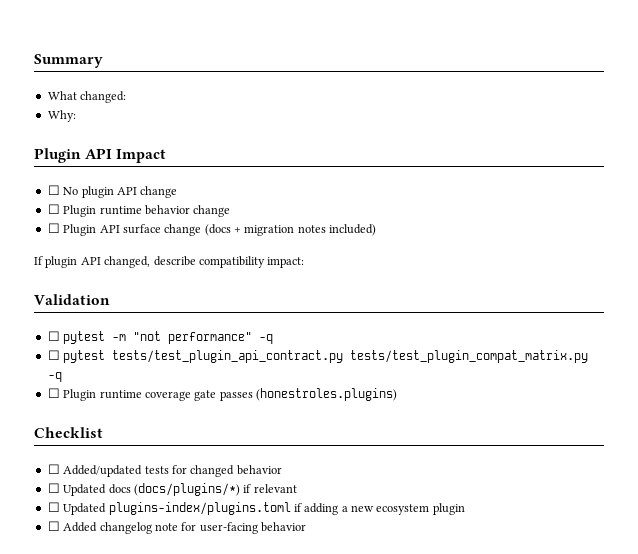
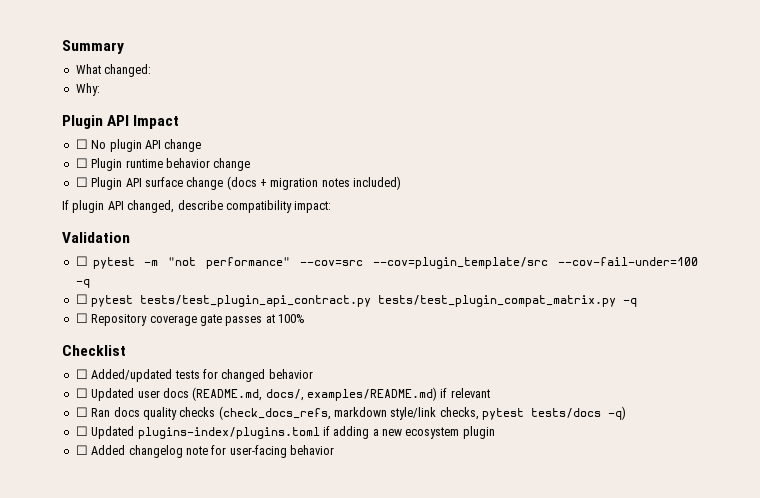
- ☐ pytest -m "not performance" -q
+ ☐ pytest -m "not performance" --cov=src --cov=plugin_template/src --cov-fail-under=100 -q
- ☐ Plugin runtime coverage gate passes (honestroles.plugins)
+ ☐ Repository coverage gate passes at 100%
- ☐ Updated docs (docs/plugins/*) if relevant
+ ☐ Updated user docs (README.md, docs/, examples/README.md) if relevant
+ ☐ Ran docs quality checks (check_docs_refs, markdown style/link checks, pytest tests/docs -q)

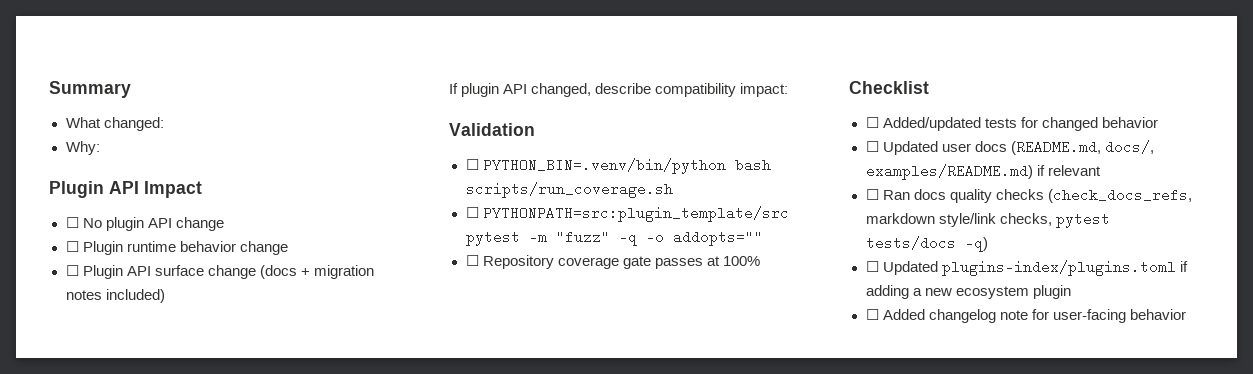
- ☐ pytest -m "not performance" --cov=src --cov=plugin_template/src --cov-fail-under=100 -q
- ☐ pytest tests/test_plugin_api_contract.py tests/test_plugin_compat_matrix.py -q
+ ☐ PYTHON_BIN=.venv/bin/python bash scripts/run_coverage.sh
+ ☐ PYTHONPATH=src:plugin_template/src pytest -m "fuzz" -q -o addopts=""

